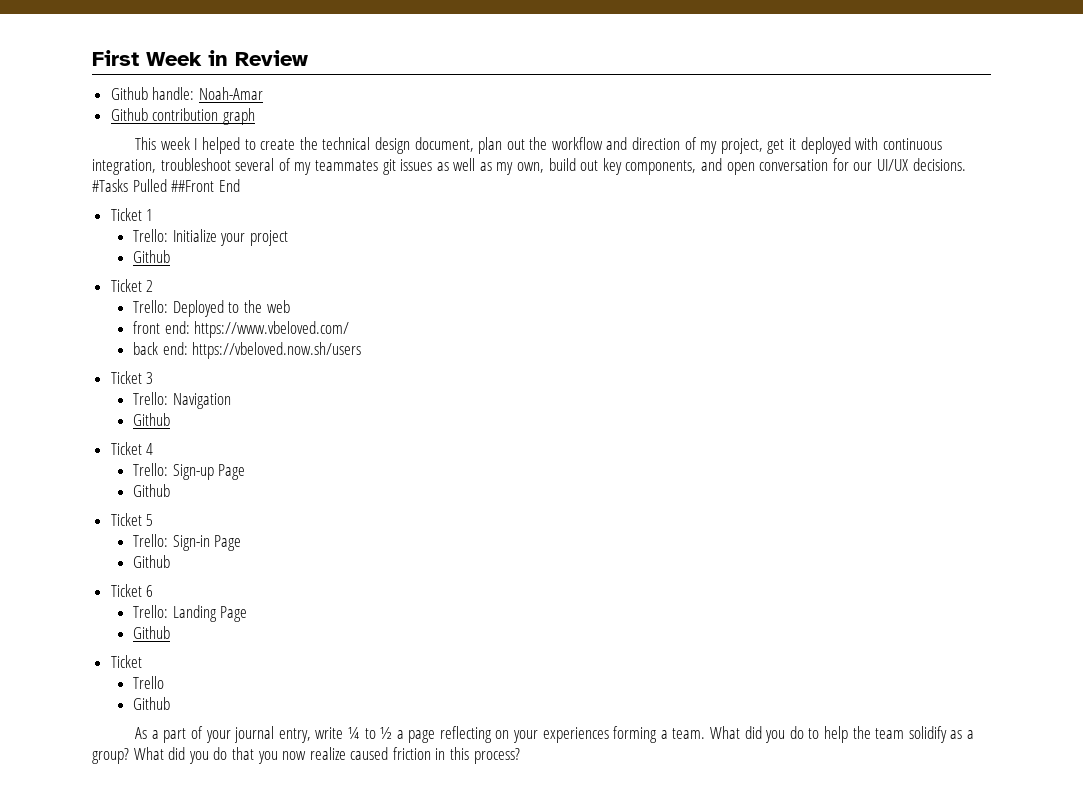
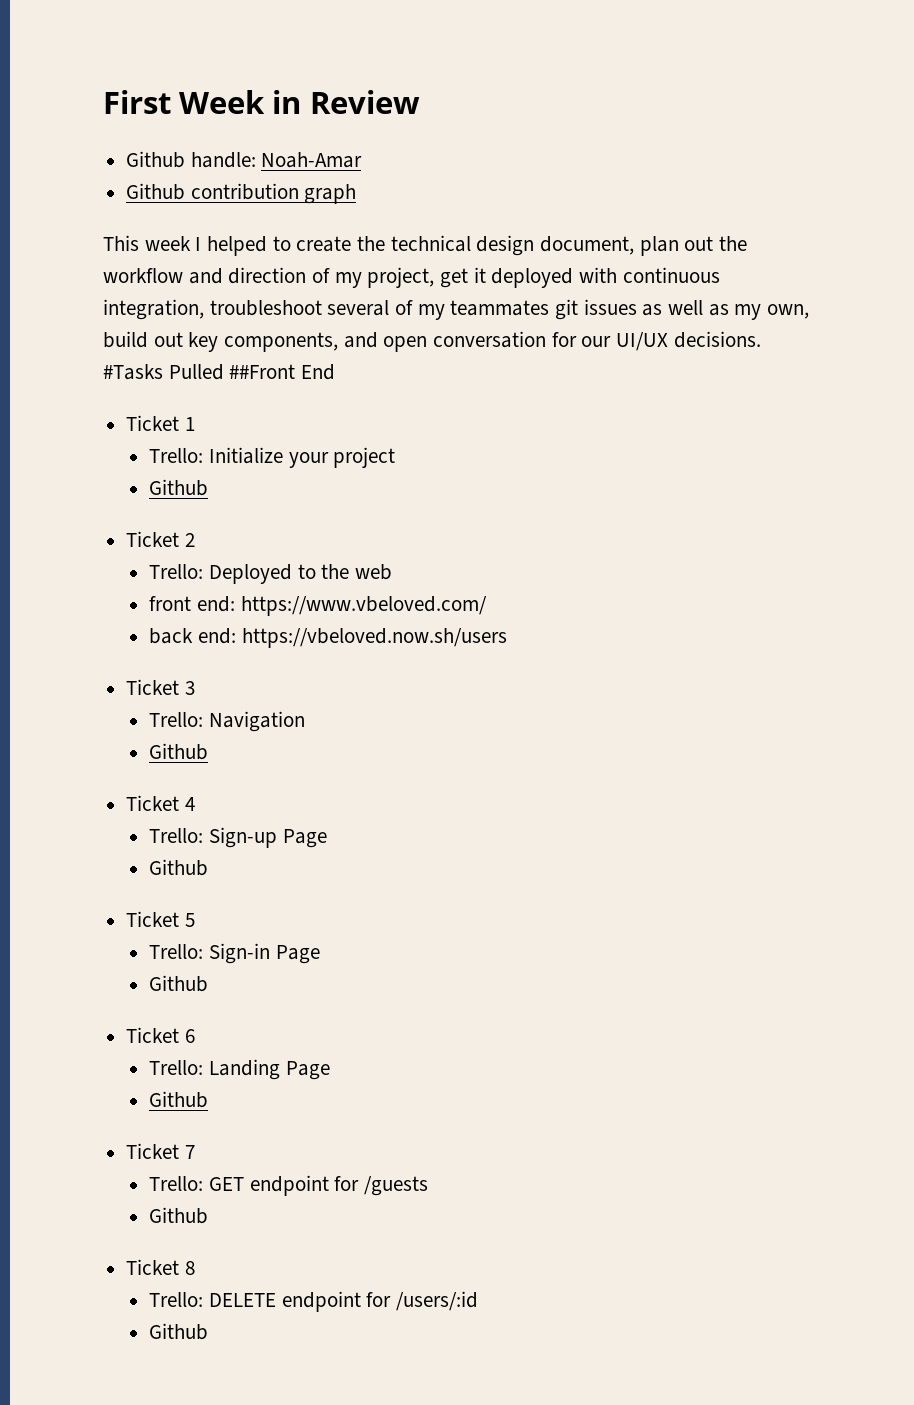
  Trello: Landing Page
  Github
- Ticket
- Trello
+ Ticket 7
+ Trello: GET endpoint for /guests
  Github
- As a part of your journal entry, write ¼ to ½ a page reflecting on your experiences forming a team. What did you do to help the team solidify as a group? What did you do that you now realize caused friction in this process?
+ Ticket 8
+ Trello: DELETE endpoint for /users/:id
+ Github

